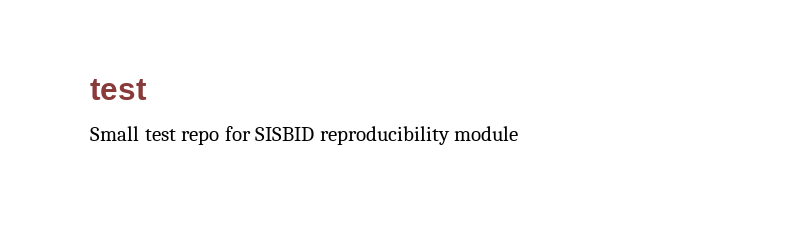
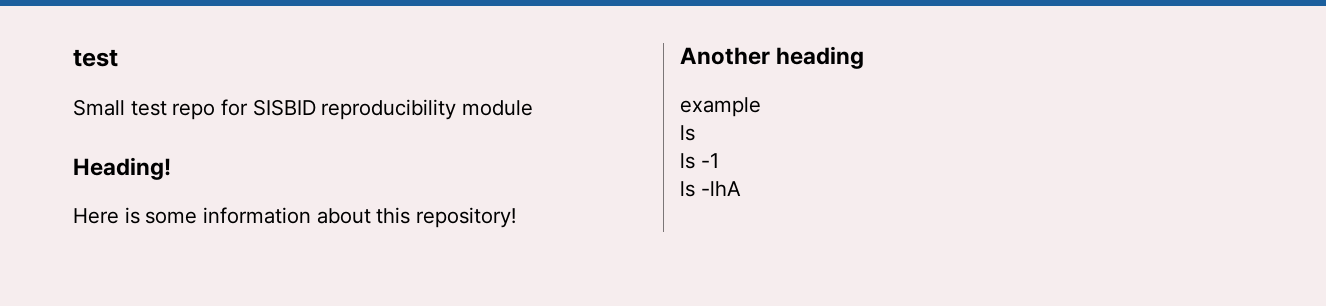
+ Heading!
+ Here is some information about this repository!
+ Another heading
+ example
+ ls
+ ls -1
+ ls -lhA

